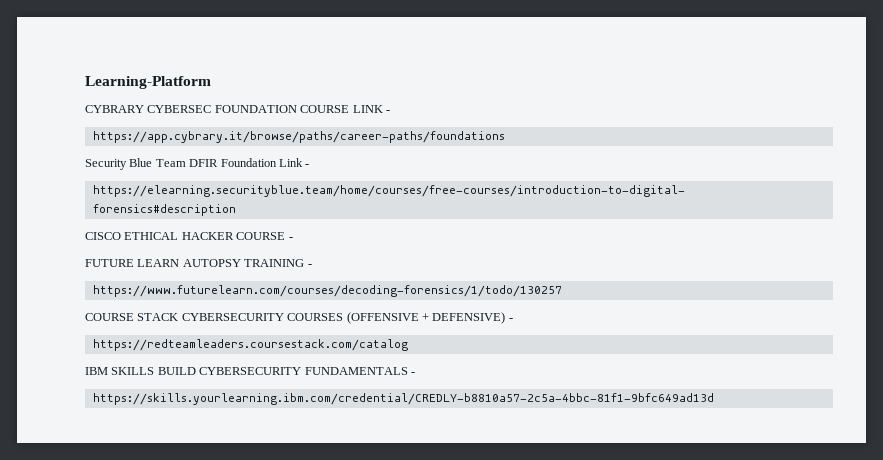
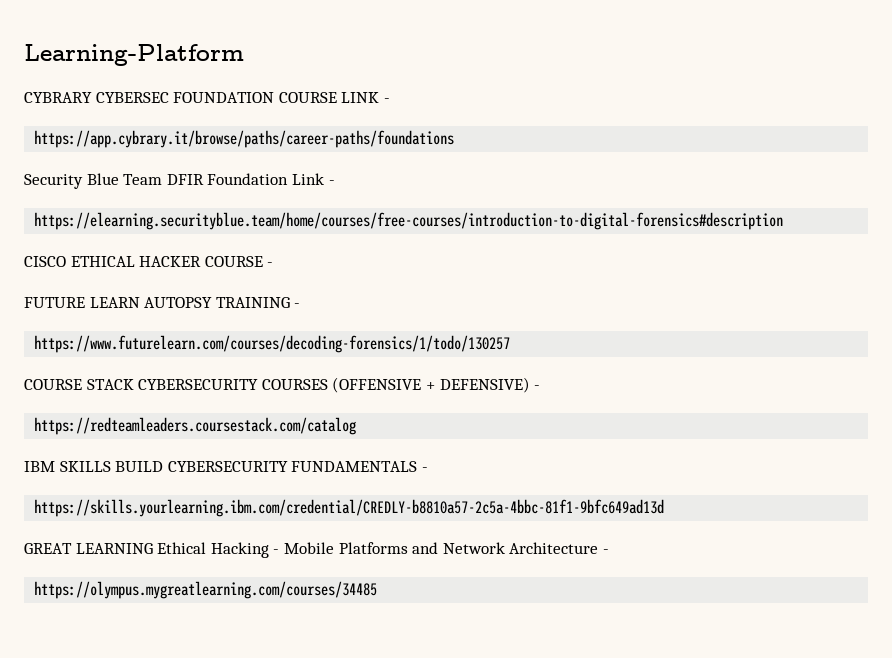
+ GREAT LEARNING Ethical Hacking - Mobile Platforms and Network Architecture -
+ https://olympus.mygreatlearning.com/courses/34485

